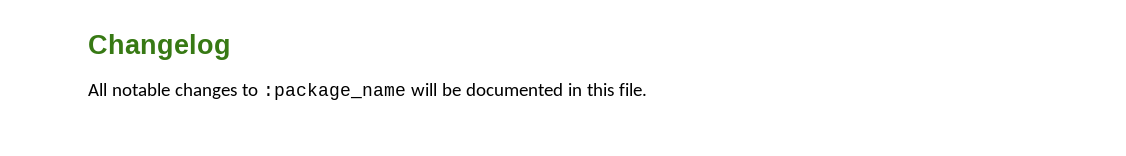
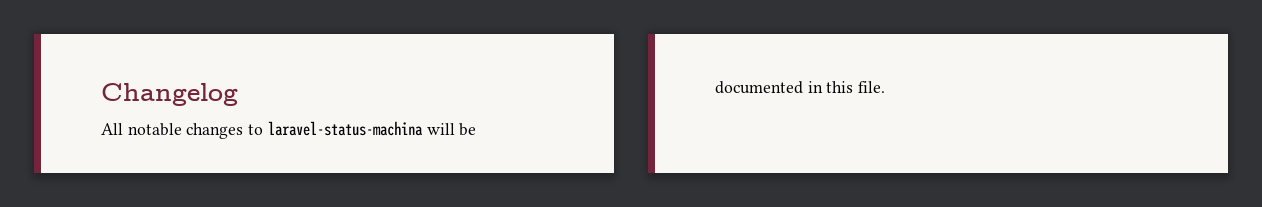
- All notable changes to :package_name will be documented in this file.
+ All notable changes to laravel-status-machina will be documented in this file.

